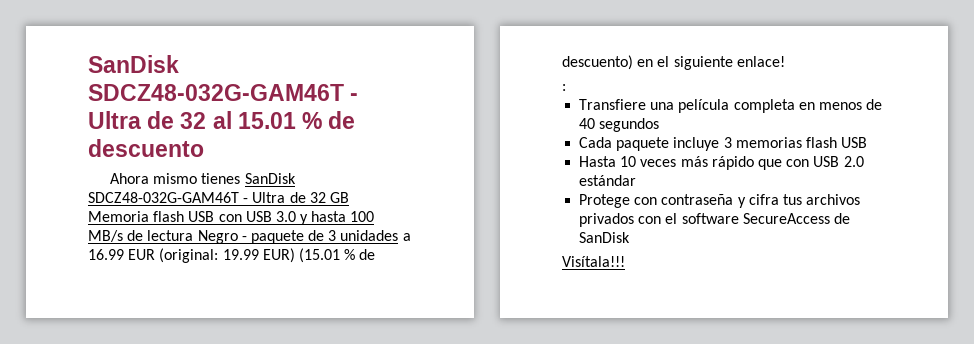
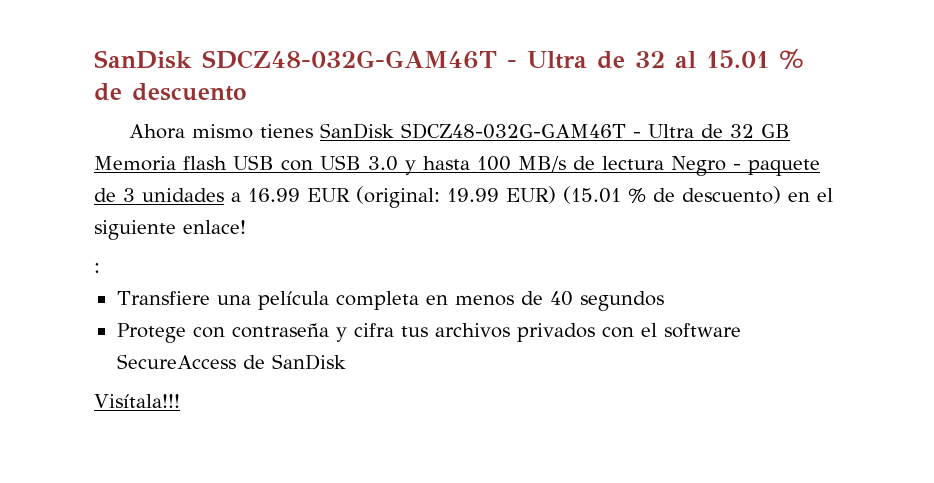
- Cada paquete incluye 3 memorias flash USB
- Hasta 10 veces más rápido que con USB 2.0 estándar

